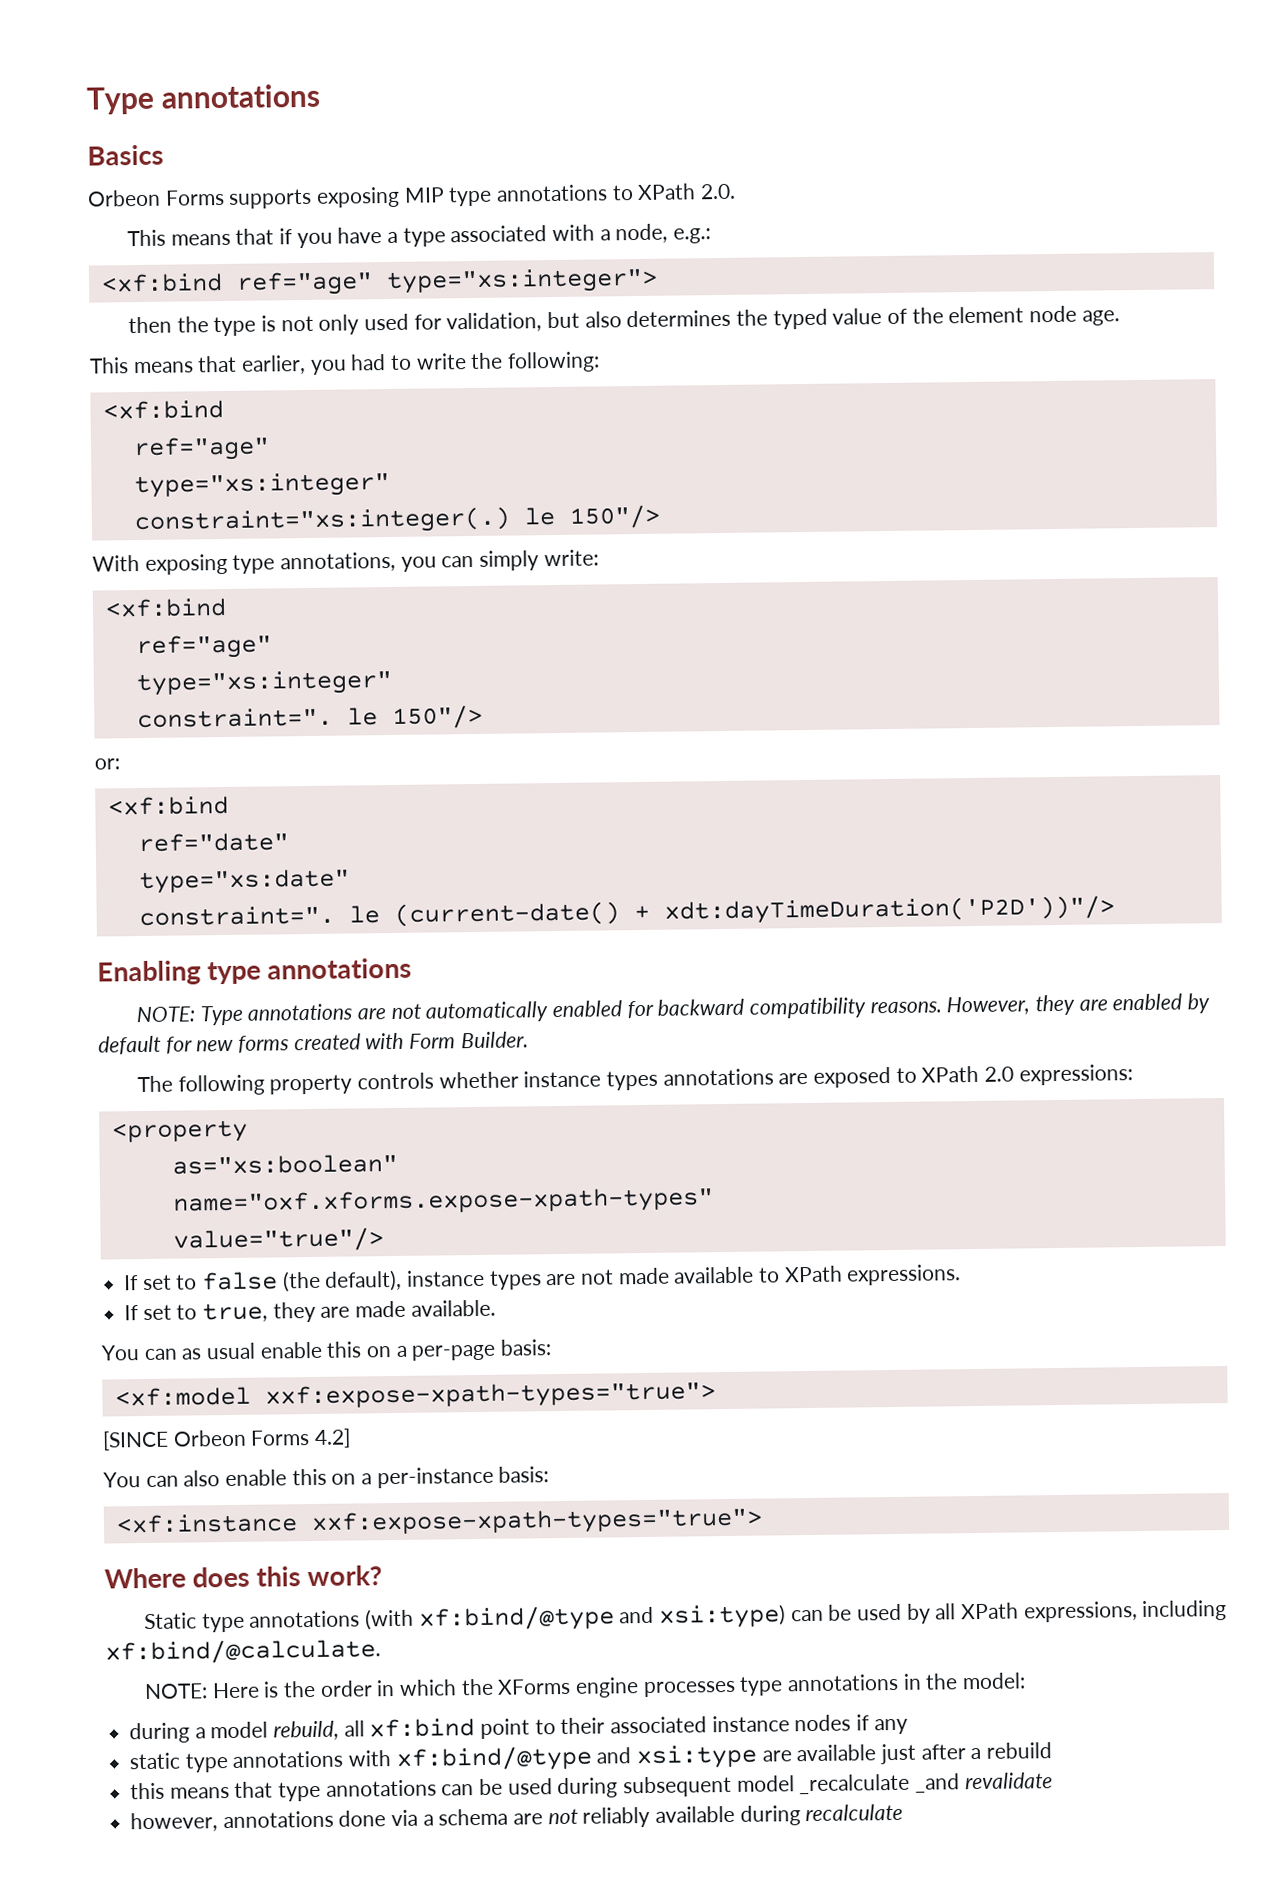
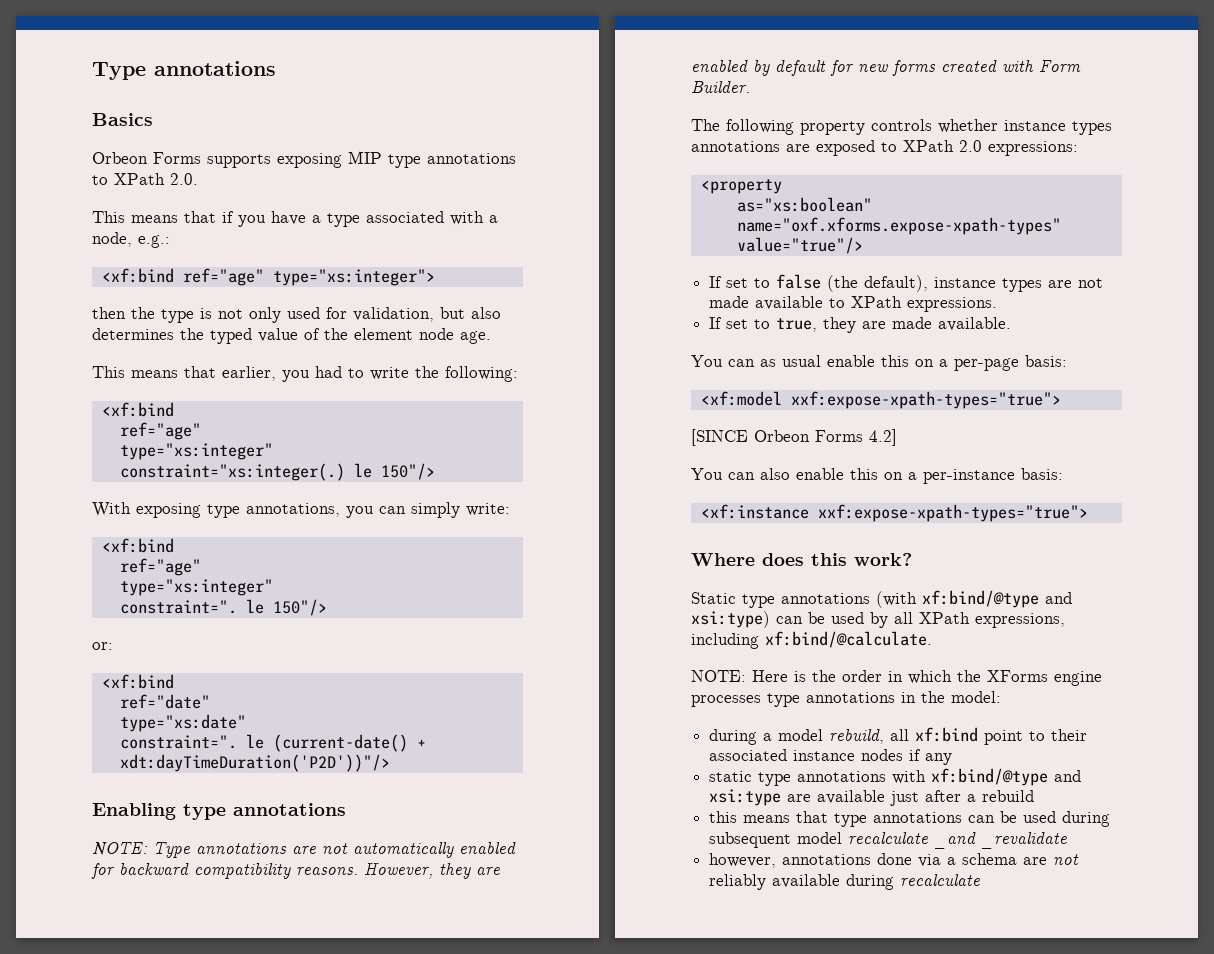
- this means that type annotations can be used during subsequent model _recalculate _and revalidate
+ this means that type annotations can be used during subsequent model recalculate _and _revalidate

